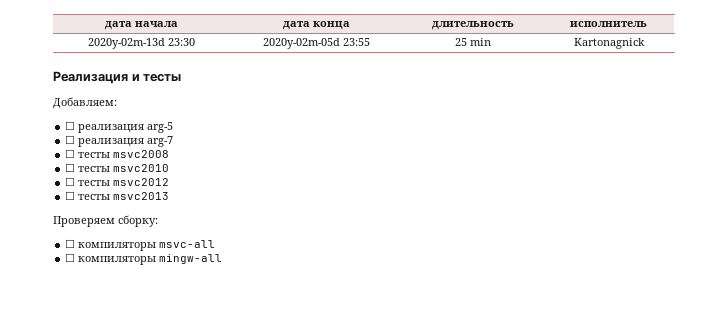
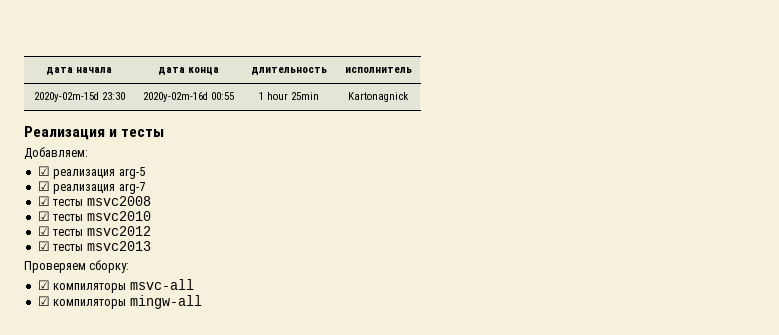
- 2020y-02m-13d 23:30 | 2020y-02m-05d 23:55 | 25 min | Kartonagnick
+ 2020y-02m-15d 23:30 | 2020y-02m-16d 00:55 | 1 hour 25min | Kartonagnick
- ☐ реализация arg-5
+ ☑ реализация arg-5
- ☐ реализация arg-7
+ ☑ реализация arg-7
- ☐ тесты msvc2008
+ ☑ тесты msvc2008
- ☐ тесты msvc2010
+ ☑ тесты msvc2010
- ☐ тесты msvc2012
+ ☑ тесты msvc2012
- ☐ тесты msvc2013
+ ☑ тесты msvc2013
- ☐ компиляторы msvc-all
+ ☑ компиляторы msvc-all
- ☐ компиляторы mingw-all
+ ☑ компиляторы mingw-all

